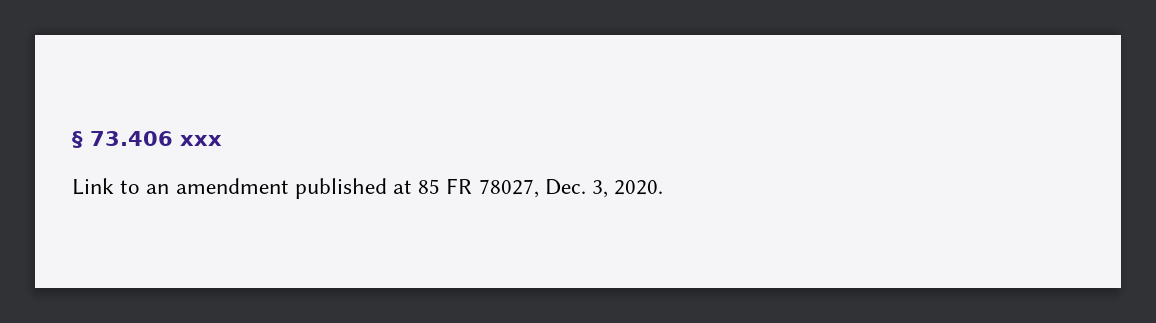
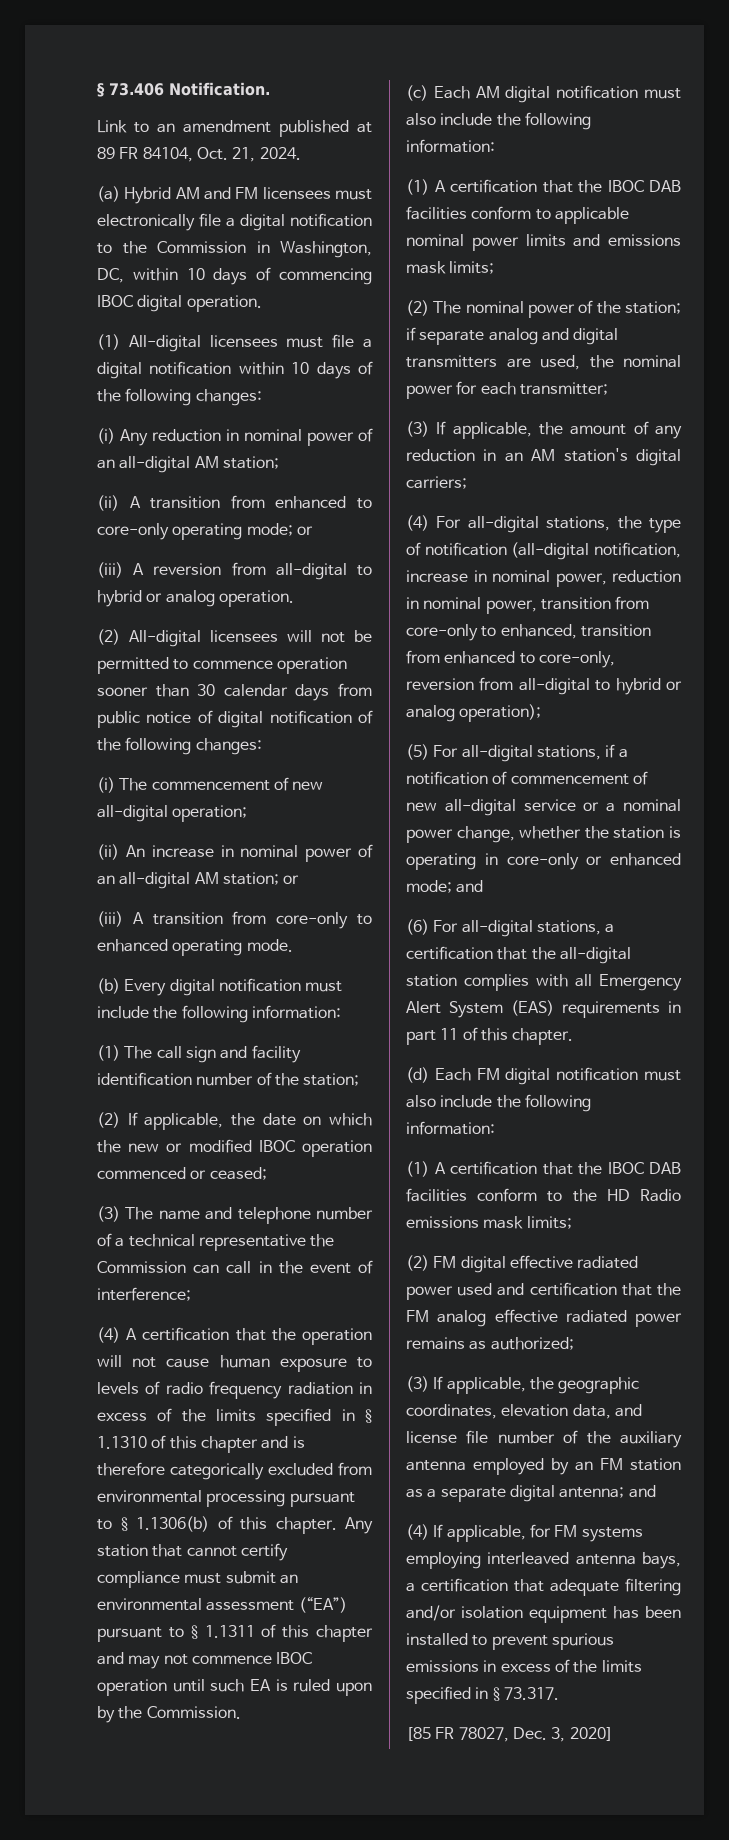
- § 73.406 xxx
+ § 73.406 Notification.
- Link to an amendment published at 85 FR 78027, Dec. 3, 2020.
+ Link to an amendment published at 89 FR 84104, Oct. 21, 2024.
+ (a) Hybrid AM and FM licensees must electronically file a digital notification to the Commission in Washington, DC, within 10 days of commencing IBOC digital operation.
+ (1) All-digital licensees must file a digital notification within 10 days of the following changes:
+ (i) Any reduction in nominal power of an all-digital AM station;
+ (ii) A transition from enhanced to core-only operating mode; or
+ (iii) A reversion from all-digital to hybrid or analog operation.
+ (2) All-digital licensees will not be permitted to commence operation sooner than 30 calendar days from public notice of digital notification of the following changes:
+ (i) The commencement of new all-digital operation;
+ (ii) An increase in nominal power of an all-digital AM station; or
+ (iii) A transition from core-only to enhanced operating mode.
+ (b) Every digital notification must include the following information:
+ (1) The call sign and facility identification number of the station;
+ (2) If applicable, the date on which the new or modified IBOC operation commenced or ceased;
+ (3) The name and telephone number of a technical representative the Commission can call in the event of interference;
+ (4) A certification that the operation will not cause human exposure to levels of radio frequency radiation in excess of the limits specified in § 1.1310 of this chapter and is therefore categorically excluded from environmental processing pursuant to § 1.1306(b) of this chapter. Any station that cannot certify compliance must submit an environmental assessment (“EA”) pursuant to § 1.1311 of this chapter and may not commence IBOC operation until such EA is ruled upon by the Commission.
+ (c) Each AM digital notification must also include the following information:
+ (1) A certification that the IBOC DAB facilities conform to applicable nominal power limits and emissions mask limits;
+ (2) The nominal power of the station; if separate analog and digital transmitters are used, the nominal power for each transmitter;
+ (3) If applicable, the amount of any reduction in an AM station's digital carriers;
+ (4) For all-digital stations, the type of notification (all-digital notification, increase in nominal power, reduction in nominal power, transition from core-only to enhanced, transition from enhanced to core-only, reversion from all-digital to hybrid or analog operation);
+ (5) For all-digital stations, if a notification of commencement of new all-digital service or a nominal power change, whether the station is operating in core-only or enhanced mode; and
+ (6) For all-digital stations, a certification that the all-digital station complies with all Emergency Alert System (EAS) requirements in part 11 of this chapter.
+ (d) Each FM digital notification must also include the following information:
+ (1) A certification that the IBOC DAB facilities conform to the HD Radio emissions mask limits;
+ (2) FM digital effective radiated power used and certification that the FM analog effective radiated power remains as authorized;
+ (3) If applicable, the geographic coordinates, elevation data, and license file number of the auxiliary antenna employed by an FM station as a separate digital antenna; and
+ (4) If applicable, for FM systems employing interleaved antenna bays, a certification that adequate filtering and/or isolation equipment has been installed to prevent spurious emissions in excess of the limits specified in § 73.317.
+ [85 FR 78027, Dec. 3, 2020]

